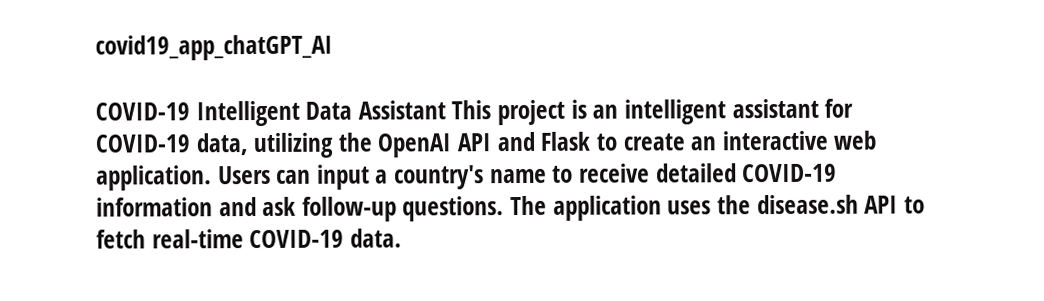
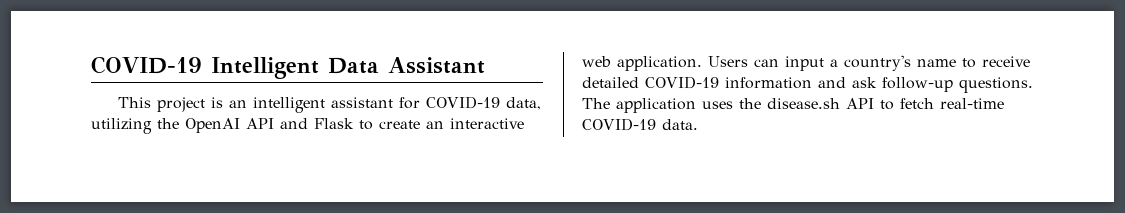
- covid19_app_chatGPT_AI
- COVID-19 Intelligent Data Assistant This project is an intelligent assistant for COVID-19 data, utilizing the OpenAI API and Flask to create an interactive web application.
+ COVID-19 Intelligent Data Assistant
+ This project is an intelligent assistant for COVID-19 data, utilizing the OpenAI API and Flask to create an interactive web application.

